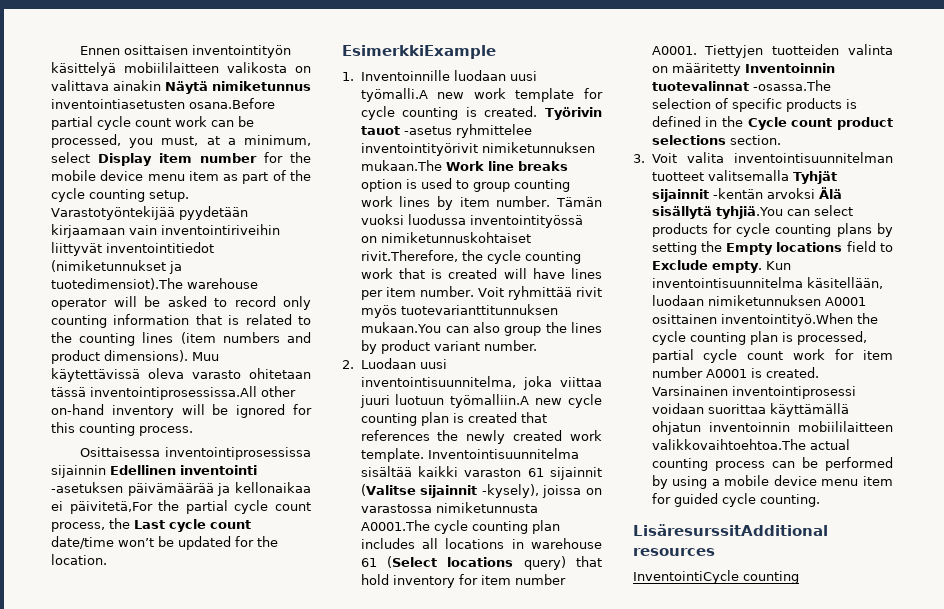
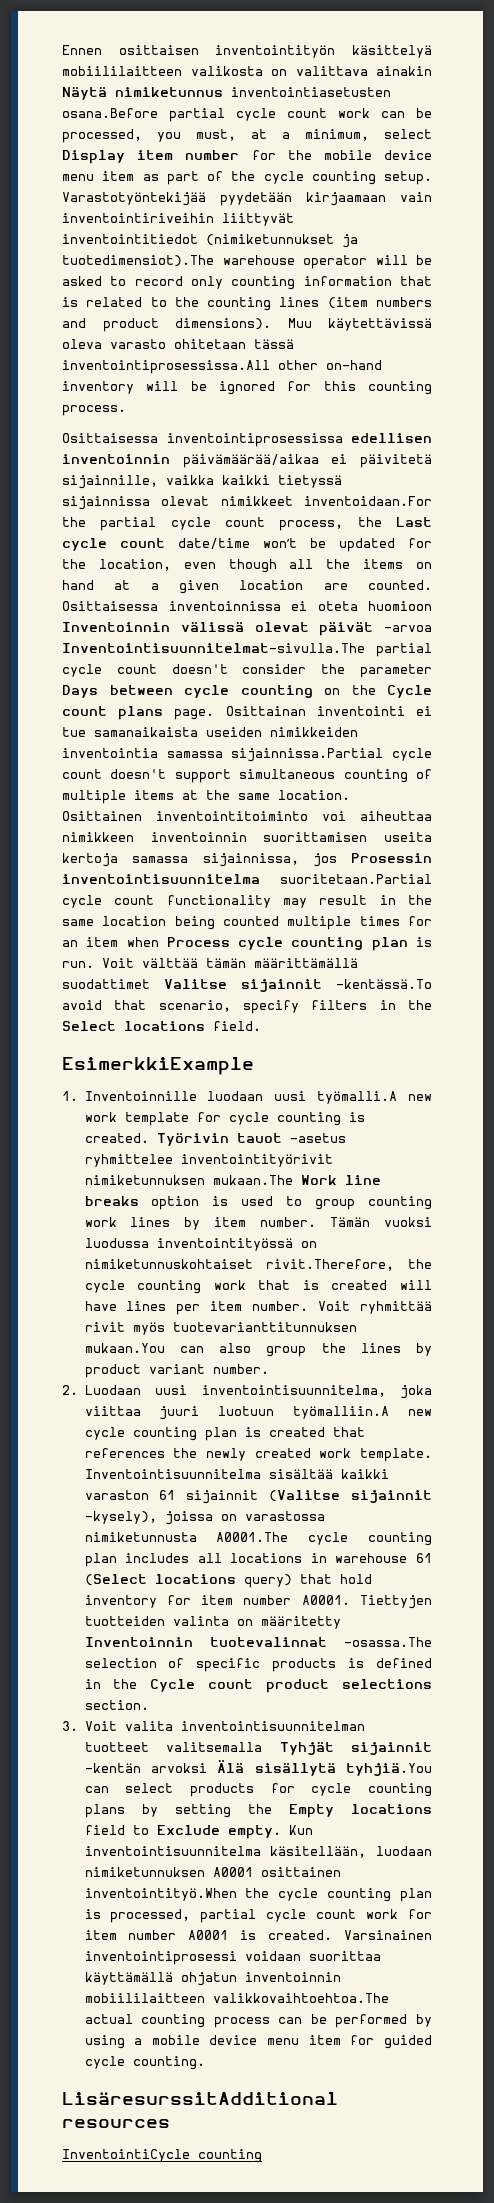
- Osittaisessa inventointiprosessissa sijainnin Edellinen inventointi -asetuksen päivämäärää ja kellonaikaa ei päivitetä,For the partial cycle count process, the Last cycle count date/time won’t be updated for the location.
+ Osittaisessa inventointiprosessissa edellisen inventoinnin päivämäärää/aikaa ei päivitetä sijainnille, vaikka kaikki tietyssä sijainnissa olevat nimikkeet inventoidaan.For the partial cycle count process, the Last cycle count date/time won’t be updated for the location, even though all the items on hand at a given location are counted. Osittaisessa inventoinnissa ei oteta huomioon Inventoinnin välissä olevat päivät -arvoa Inventointisuunnitelmat-sivulla.The partial cycle count doesn't consider the parameter Days between cycle counting on the Cycle count plans page. Osittainan inventointi ei tue samanaikaista useiden nimikkeiden inventointia samassa sijainnissa.Partial cycle count doesn't support simultaneous counting of multiple items at the same location. Osittainen inventointitoiminto voi aiheuttaa nimikkeen inventoinnin suorittamisen useita kertoja samassa sijainnissa, jos Prosessin inventointisuunnitelma suoritetaan.Partial cycle count functionality may result in the same location being counted multiple times for an item when Process cycle counting plan is run. Voit välttää tämän määrittämällä suodattimet Valitse sijainnit -kentässä.To avoid that scenario, specify filters in the Select locations field.

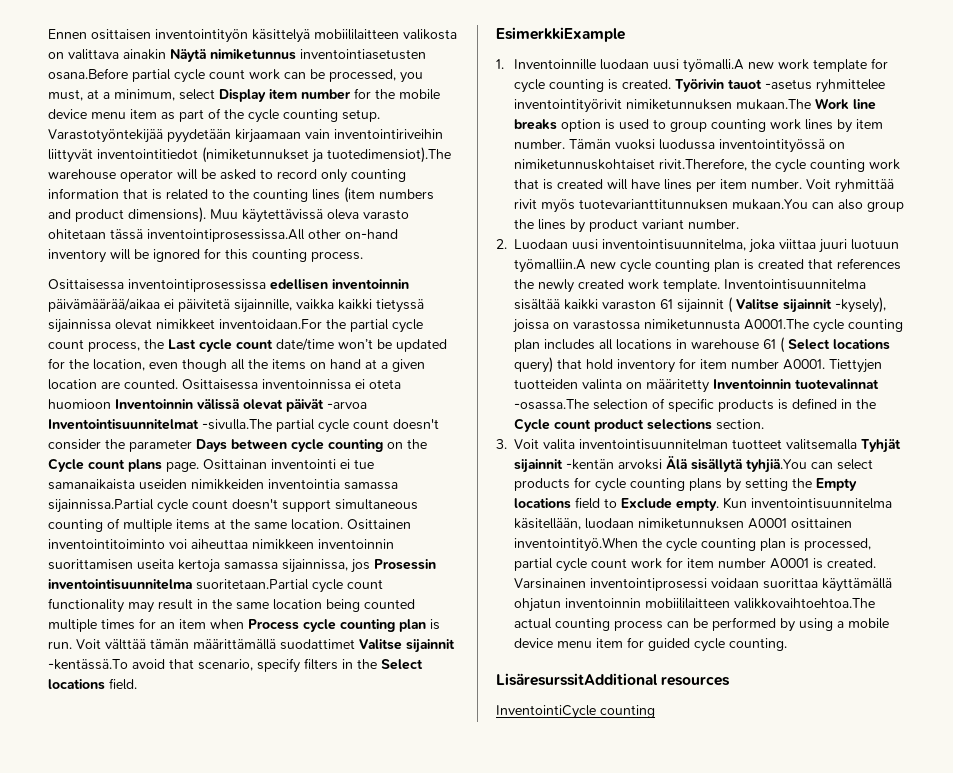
- Osittaisessa inventoinnissa ei oteta huomioon Inventoinnin välissä olevat päivät -arvoa Inventointisuunnitelmat-sivulla.The partial cycle count doesn't consider the parameter Days between cycle counting on the Cycle count plans page.
+ Osittaisessa inventoinnissa ei oteta huomioon Inventoinnin välissä olevat päivät -arvoa Inventointisuunnitelmat -sivulla.The partial cycle count doesn't consider the parameter Days between cycle counting on the Cycle count plans page.
- Inventointisuunnitelma sisältää kaikki varaston 61 sijainnit (Valitse sijainnit -kysely), joissa on varastossa nimiketunnusta A0001.The cycle counting plan includes all locations in warehouse 61 (Select locations query) that hold inventory for item number A0001.
+ Inventointisuunnitelma sisältää kaikki varaston 61 sijainnit ( Valitse sijainnit -kysely), joissa on varastossa nimiketunnusta A0001.The cycle counting plan includes all locations in warehouse 61 ( Select locations query) that hold inventory for item number A0001.

